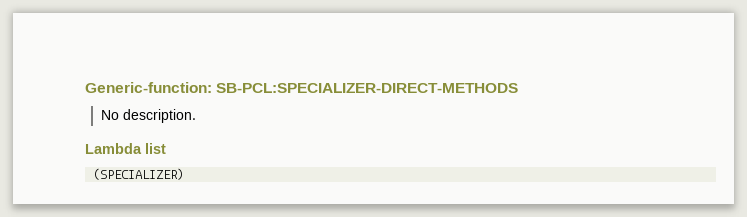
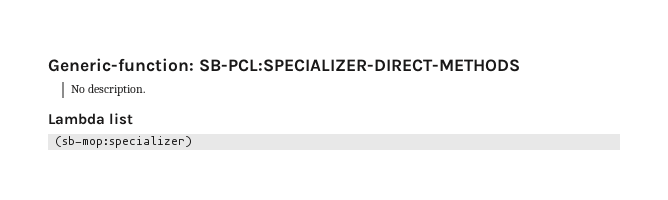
- (SPECIALIZER)
+ (sb-mop:specializer)

